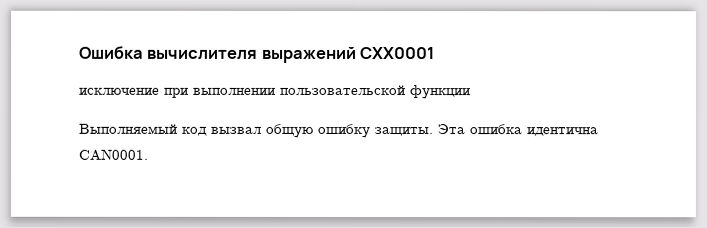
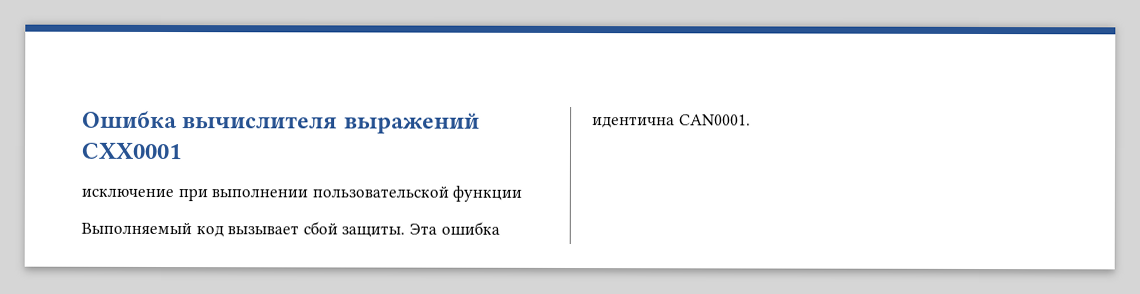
- Выполняемый код вызвал общую ошибку защиты.
+ Выполняемый код вызывает сбой защиты.

